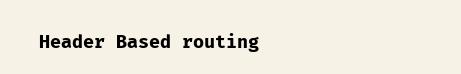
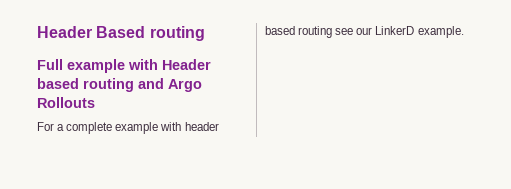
+ Full example with Header based routing and Argo Rollouts
+ For a complete example with header based routing see our LinkerD example.

